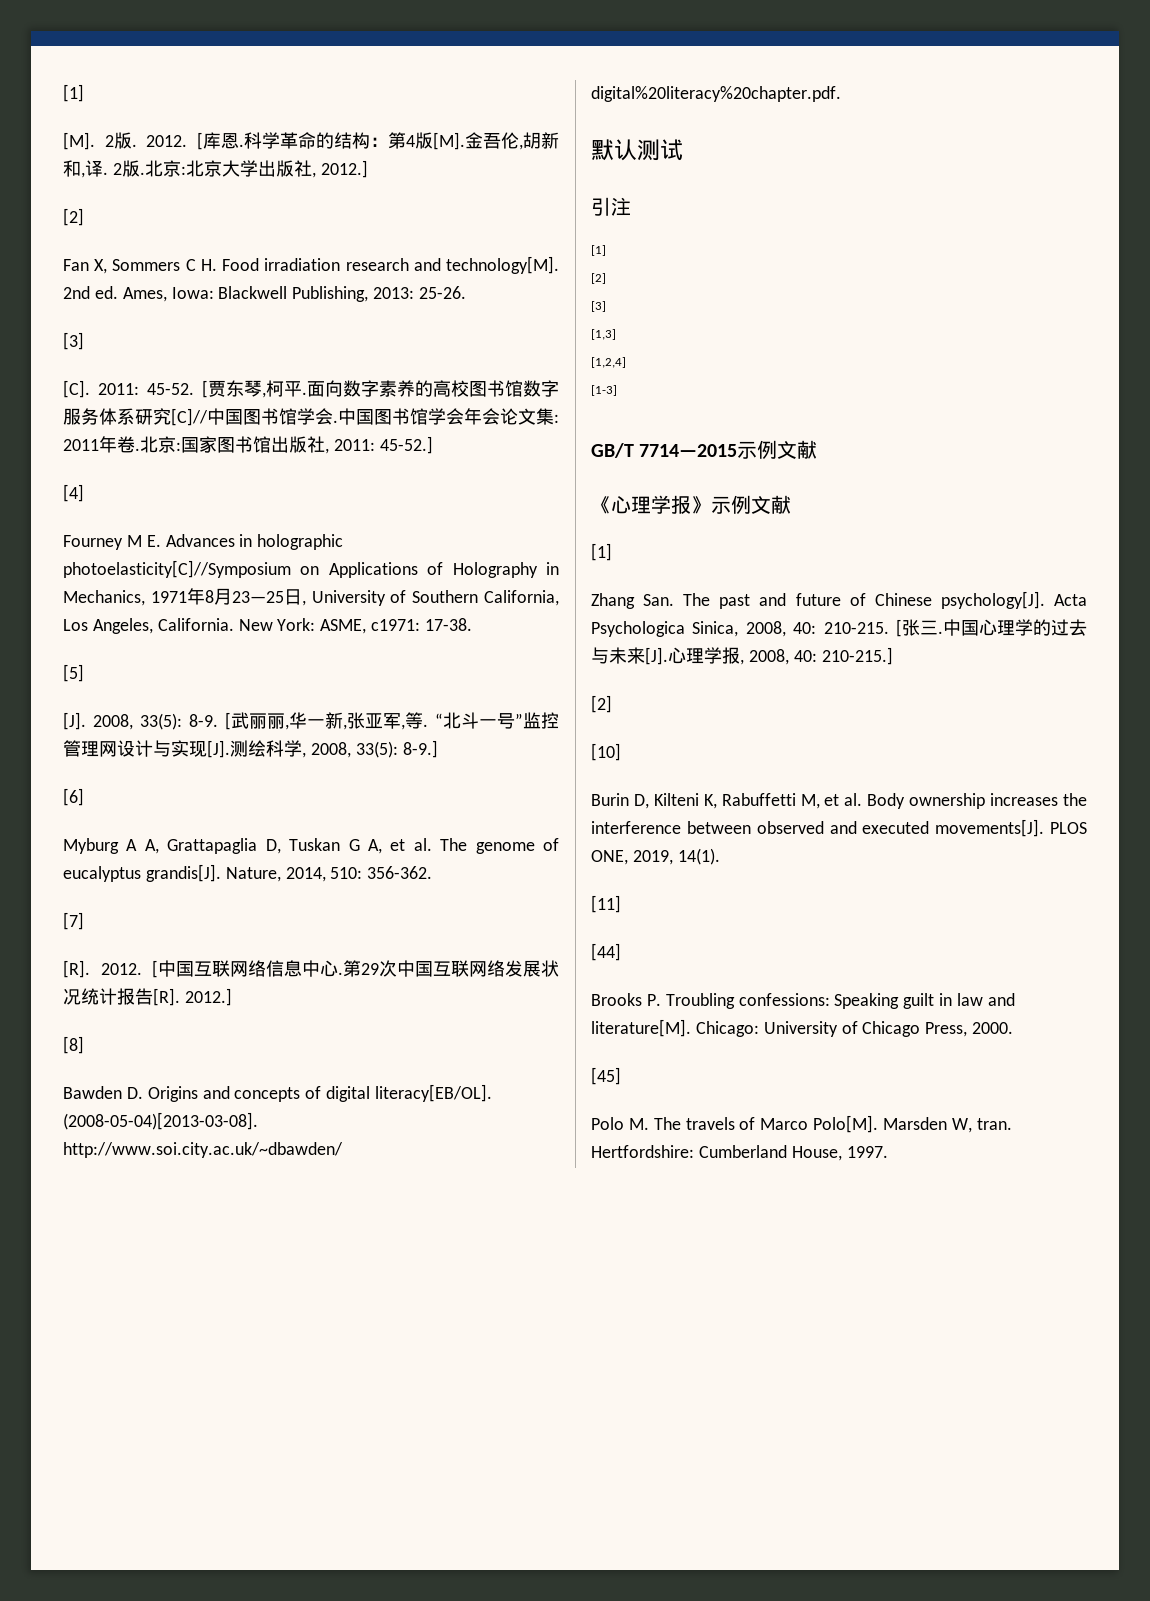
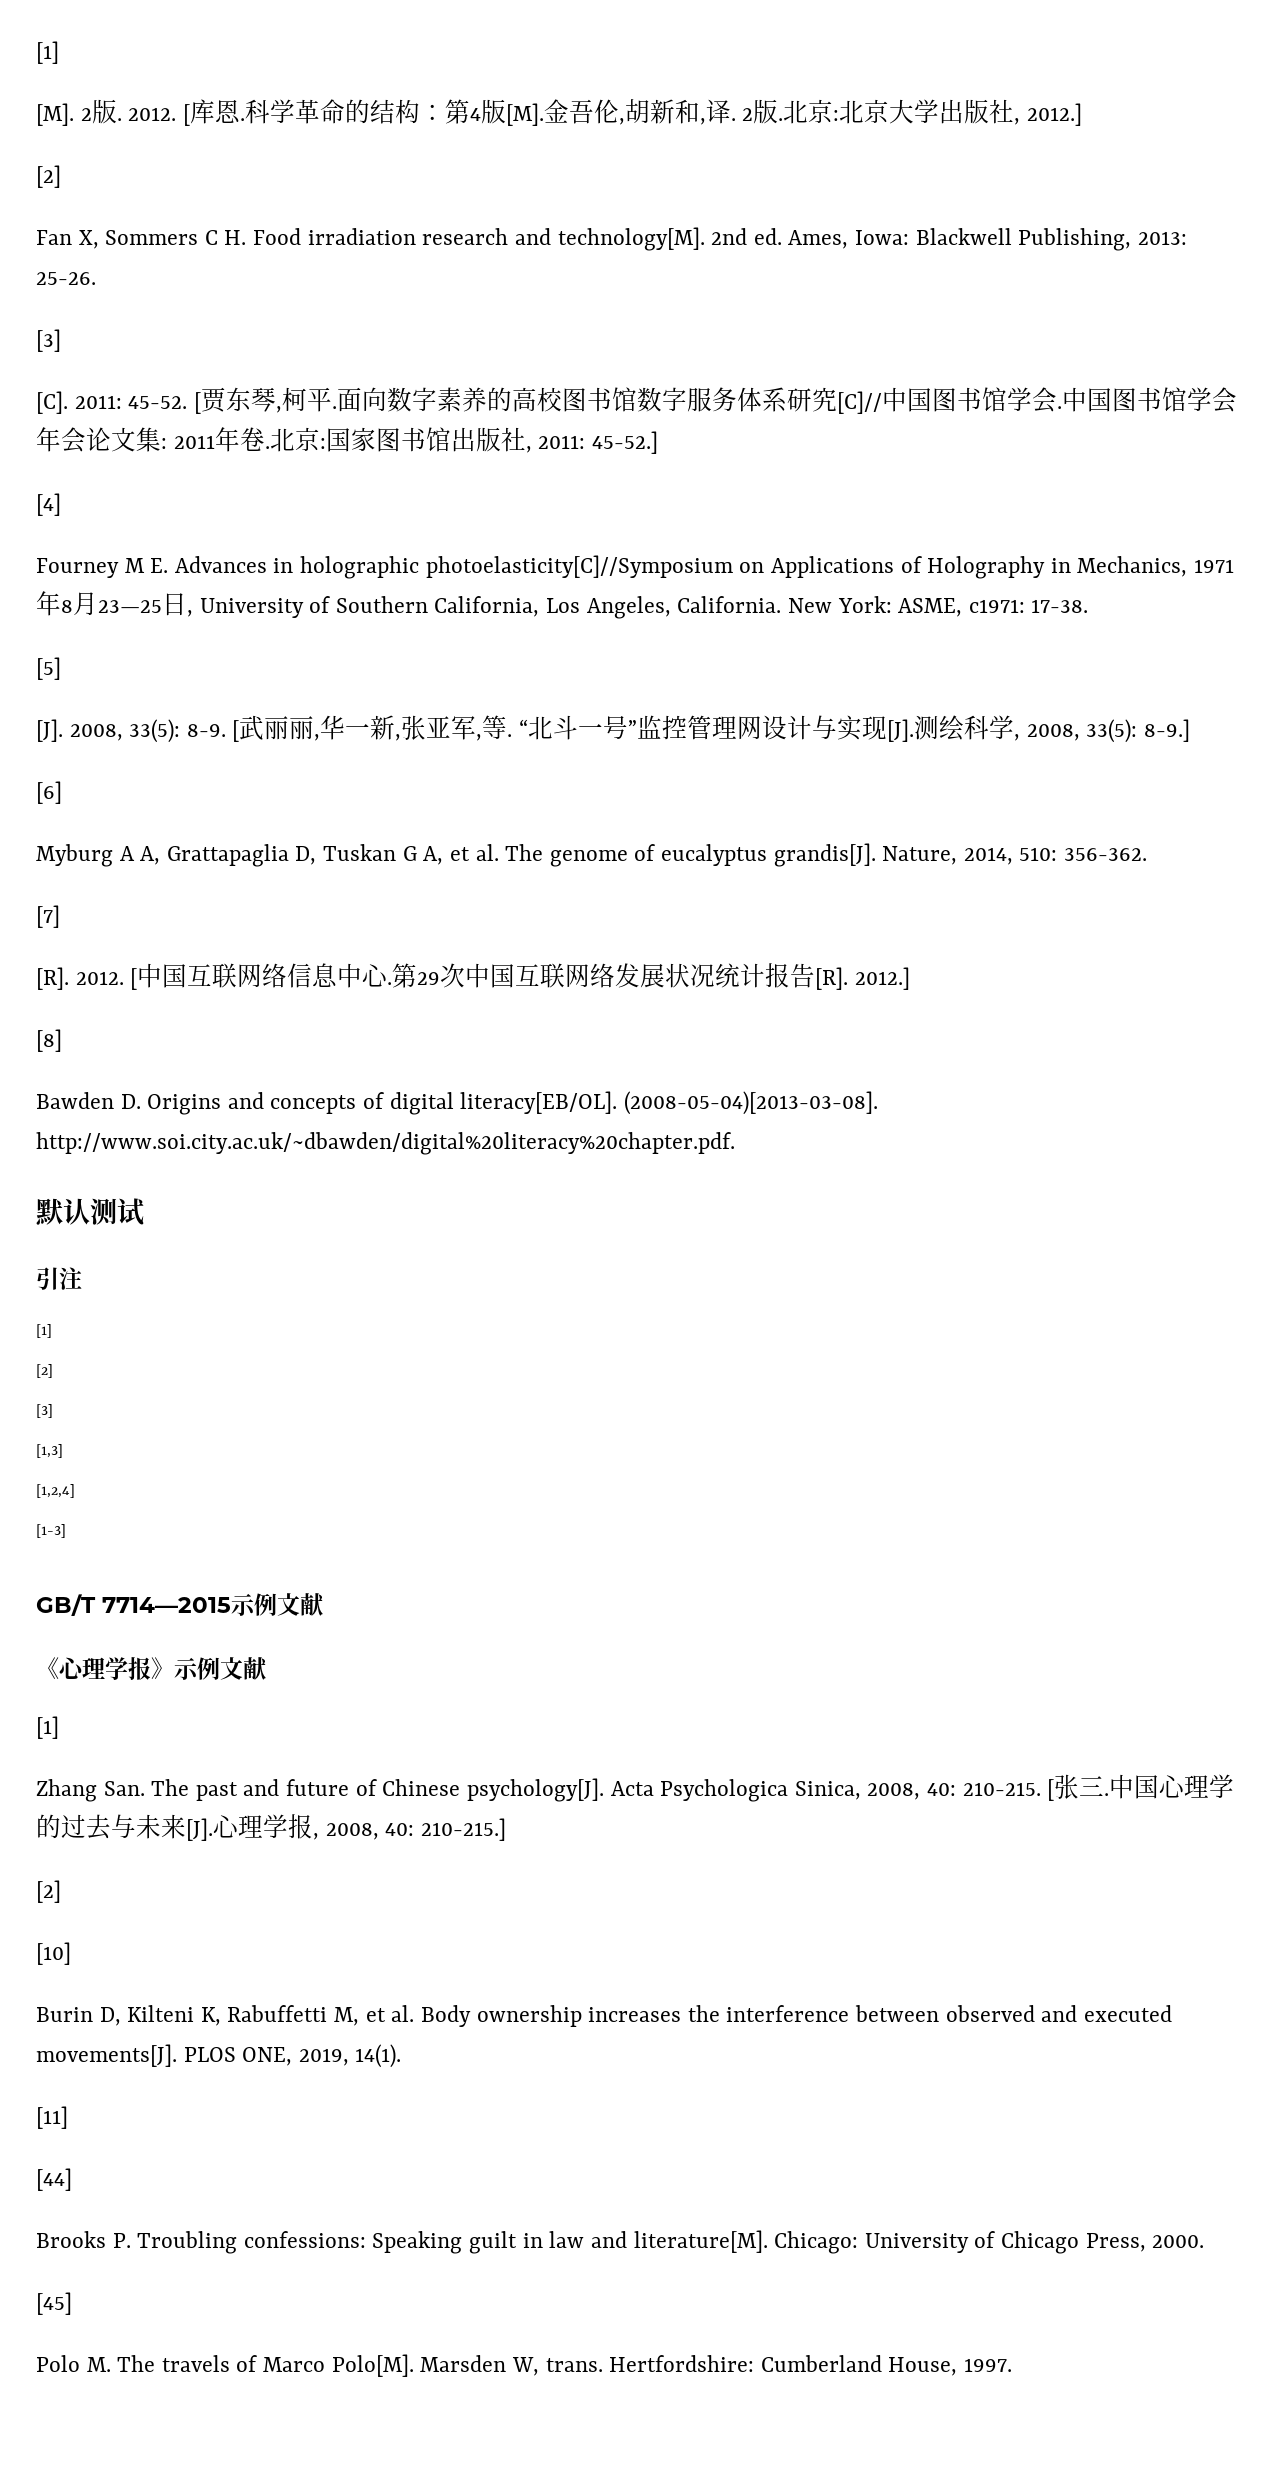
- Marsden W, tran.
+ Marsden W, trans.

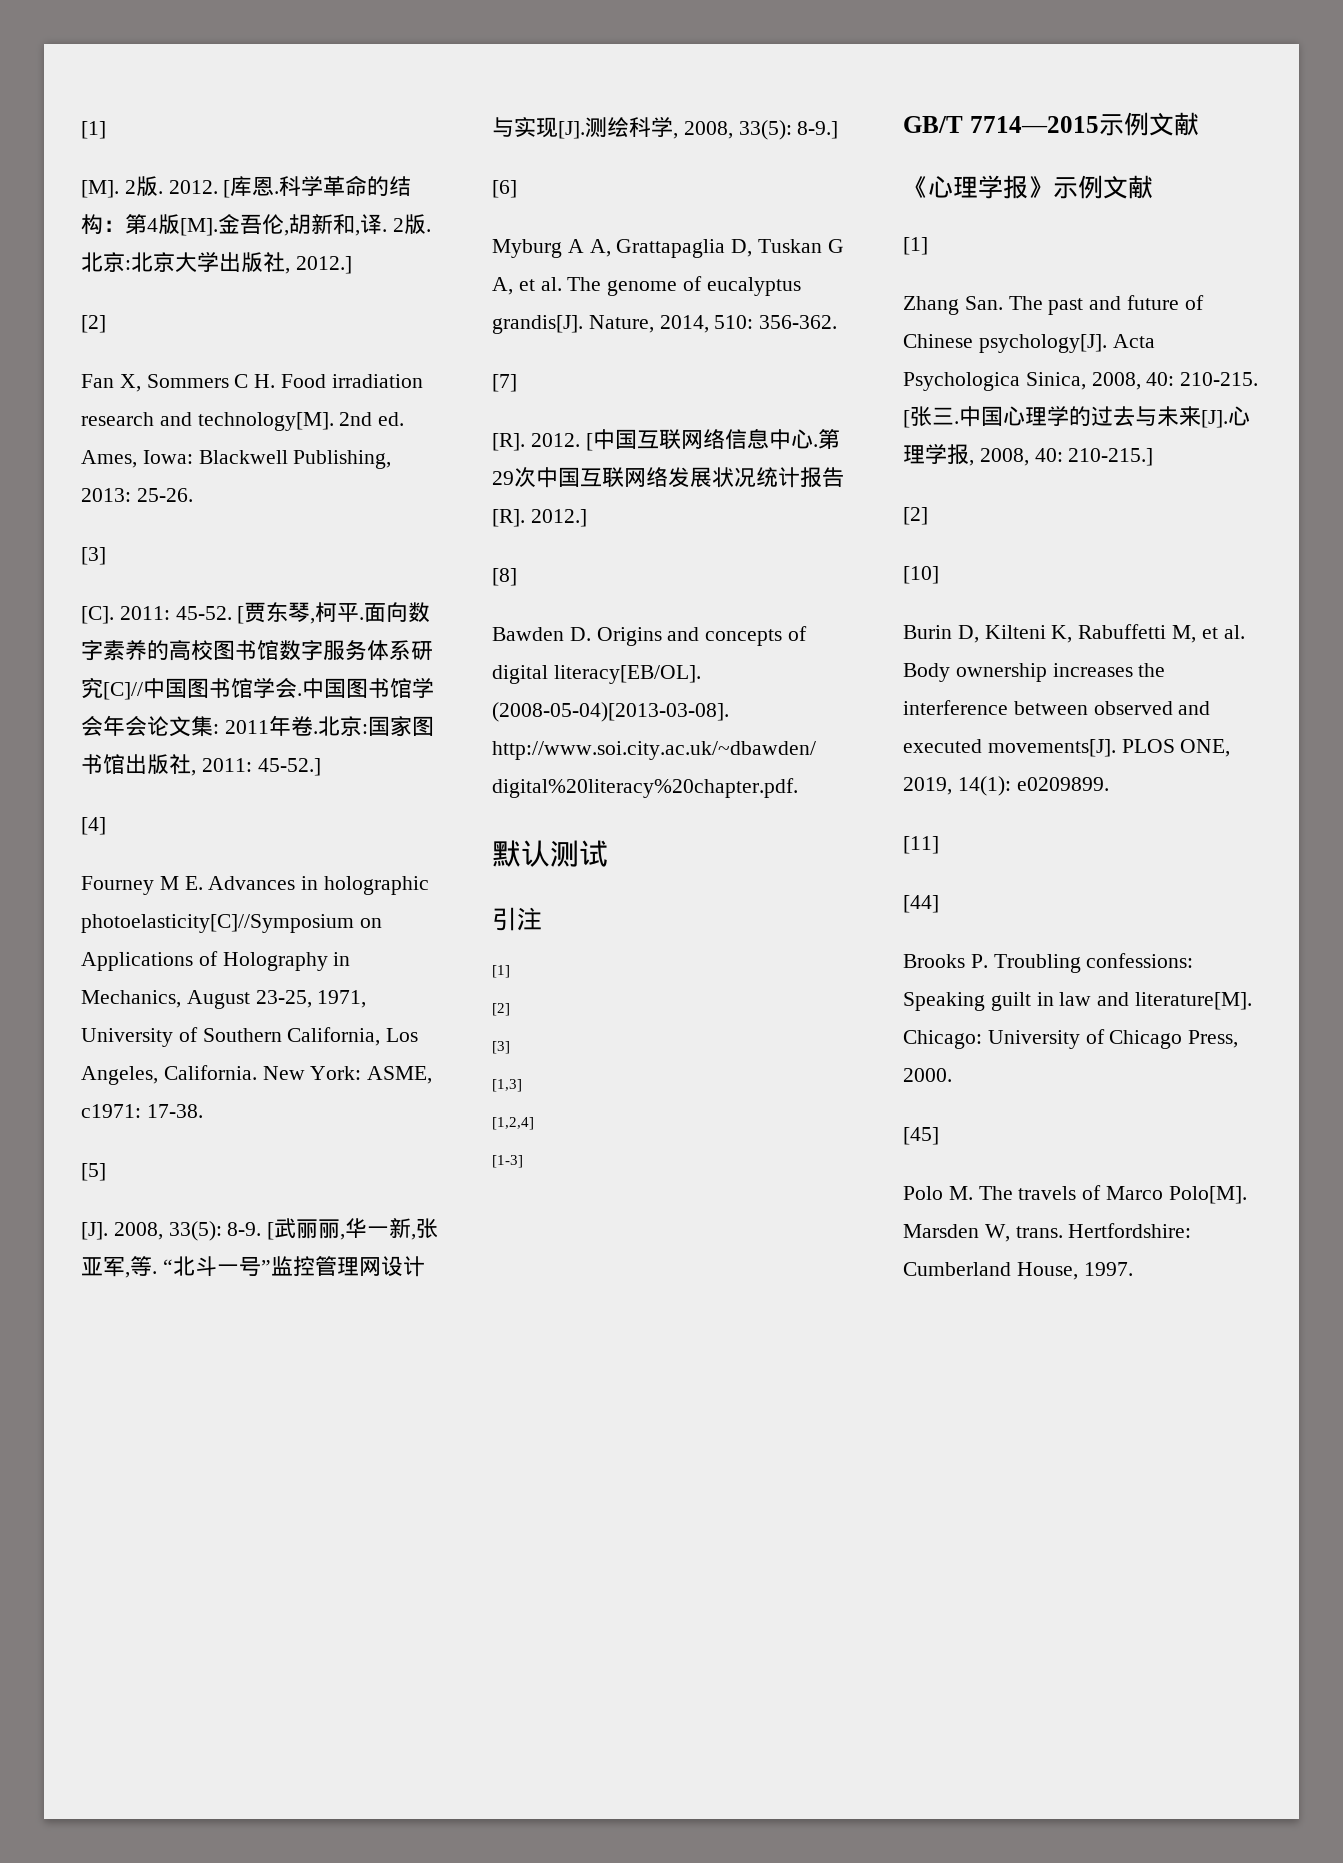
- Fourney M E. Advances in holographic photoelasticity[C]//Symposium on Applications of Holography in Mechanics, 1971年8月23—25日, University of Southern California, Los Angeles, California.
+ Fourney M E. Advances in holographic photoelasticity[C]//Symposium on Applications of Holography in Mechanics, August 23-25, 1971, University of Southern California, Los Angeles, California.
- PLOS ONE, 2019, 14(1).
+ PLOS ONE, 2019, 14(1): e0209899.

